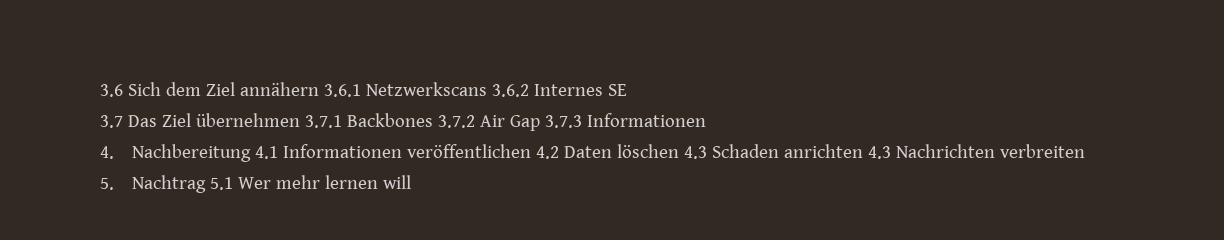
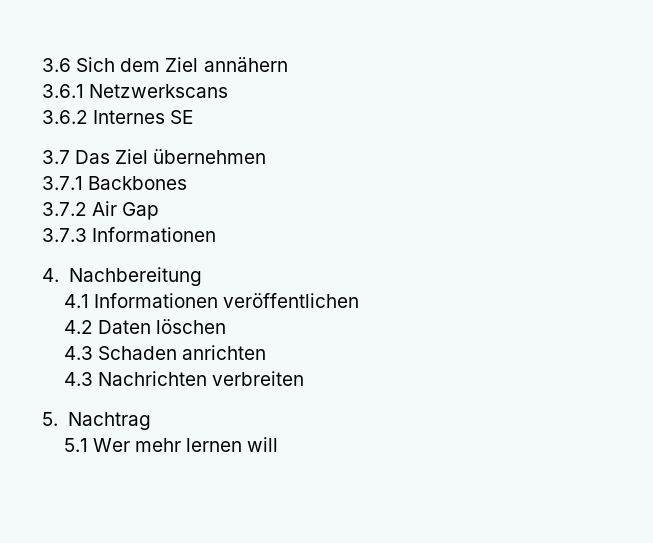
- 3.6 Sich dem Ziel annähern 3.6.1 Netzwerkscans 3.6.2 Internes SE
+ 3.6 Sich dem Ziel annähern
+ 3.6.1 Netzwerkscans
+ 3.6.2 Internes SE
- 3.7 Das Ziel übernehmen 3.7.1 Backbones 3.7.2 Air Gap 3.7.3 Informationen
+ 3.7 Das Ziel übernehmen
+ 3.7.1 Backbones
+ 3.7.2 Air Gap
+ 3.7.3 Informationen
- 4. Nachbereitung 4.1 Informationen veröffentlichen 4.2 Daten löschen 4.3 Schaden anrichten 4.3 Nachrichten verbreiten
+ 4. Nachbereitung
+ 4.1 Informationen veröffentlichen
+ 4.2 Daten löschen
+ 4.3 Schaden anrichten
+ 4.3 Nachrichten verbreiten
- 5. Nachtrag 5.1 Wer mehr lernen will
+ 5. Nachtrag
+ 5.1 Wer mehr lernen will

